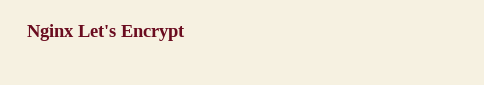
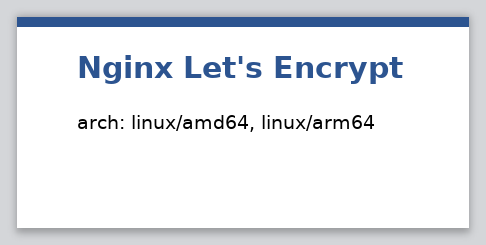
+ arch: linux/amd64, linux/arm64

